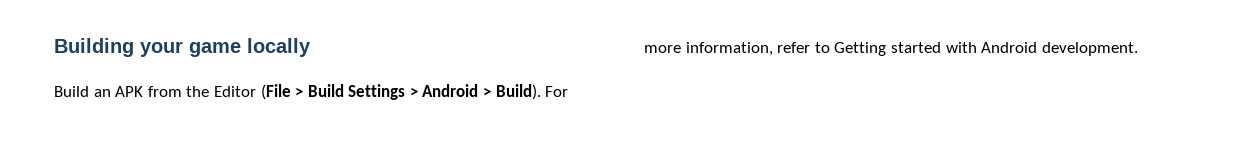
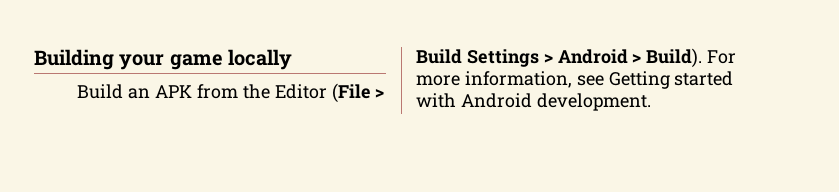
- For more information, refer to Getting started with Android development.
+ For more information, see Getting started with Android development.

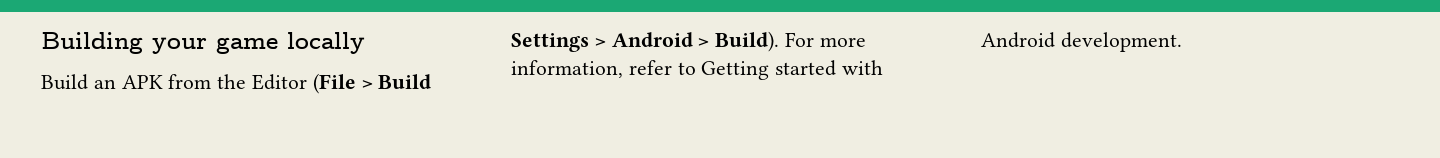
- For more information, see Getting started with Android development.
+ For more information, refer to Getting started with Android development.

